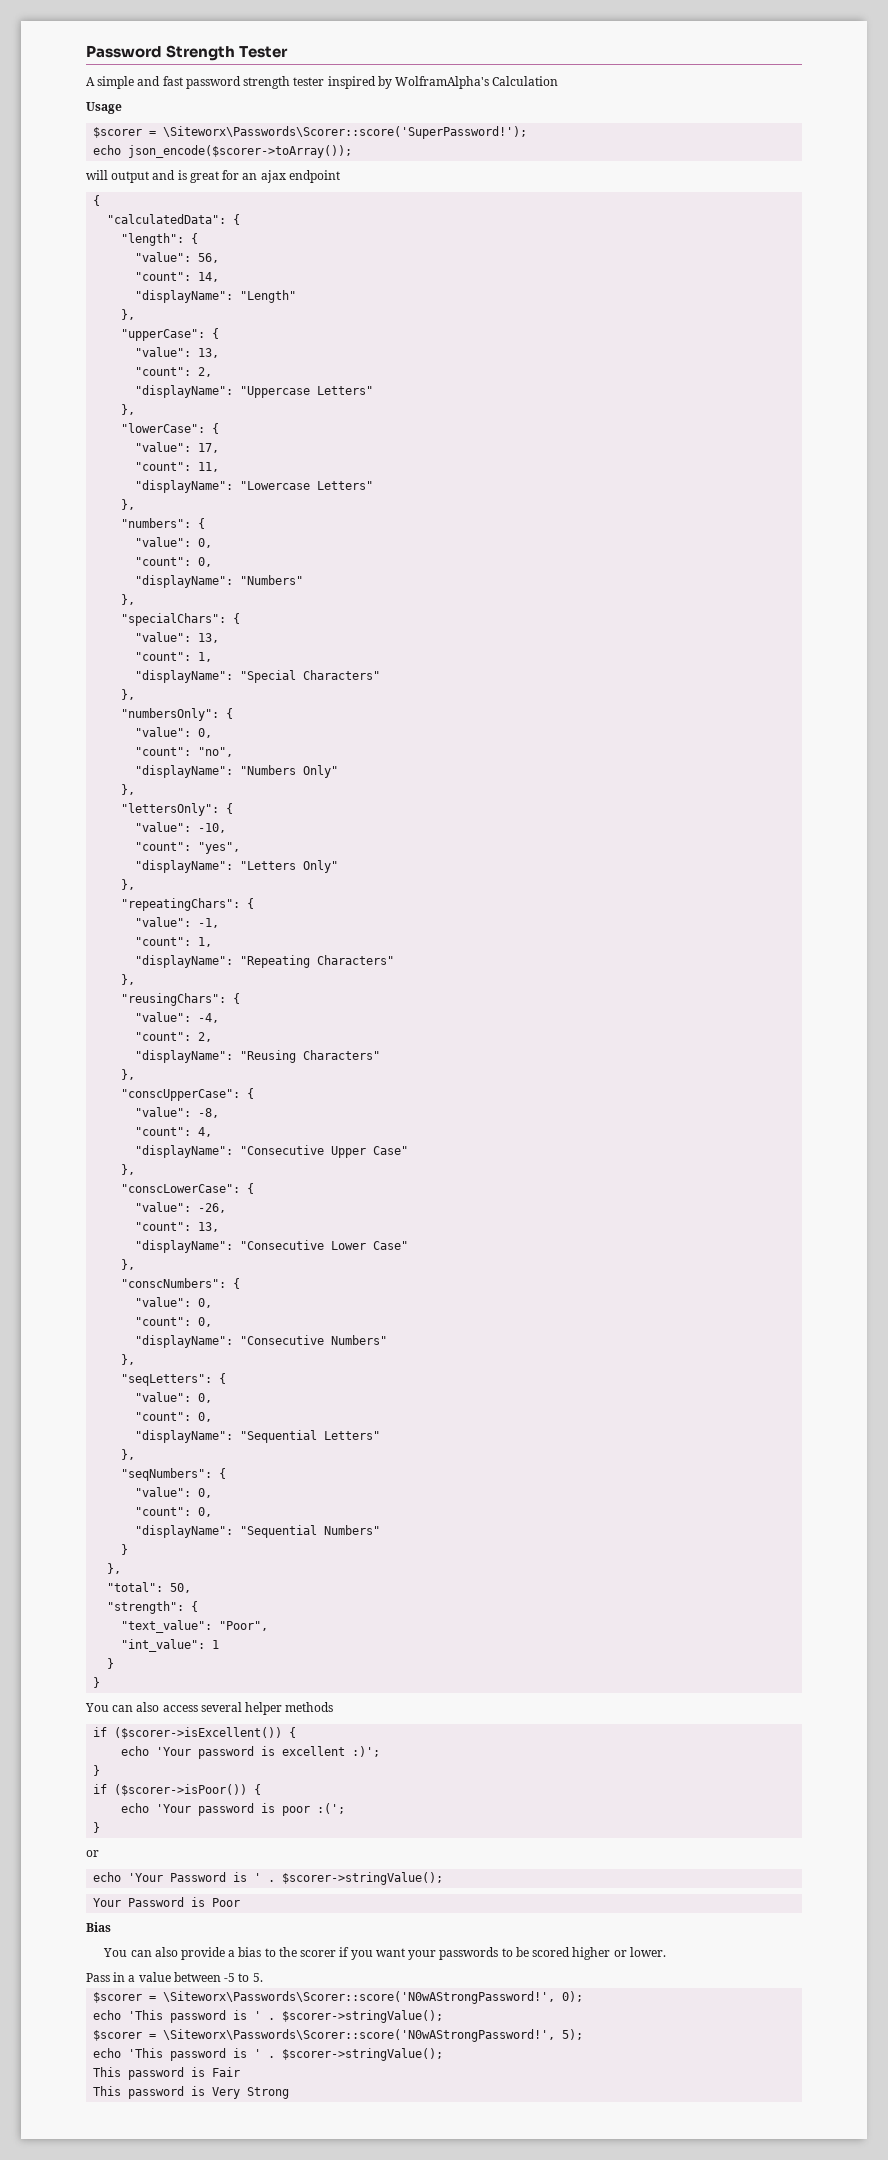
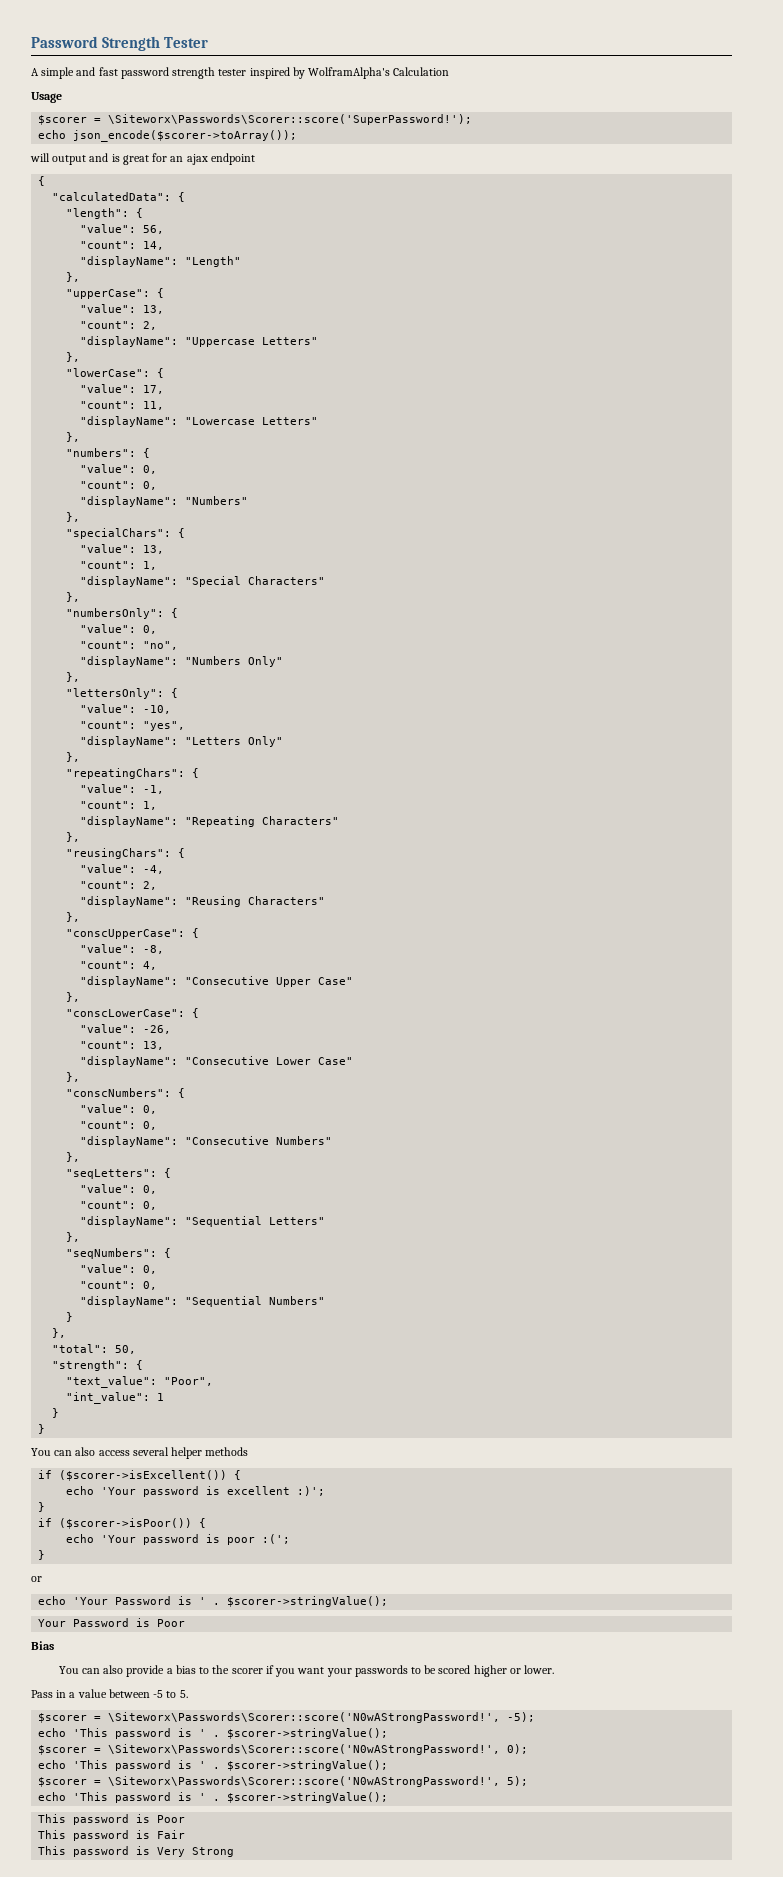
+ $scorer = \Siteworx\Passwords\Scorer::score('N0wAStrongPassword!', -5);
+ echo 'This password is ' . $scorer->stringValue();
+ This password is Poor

